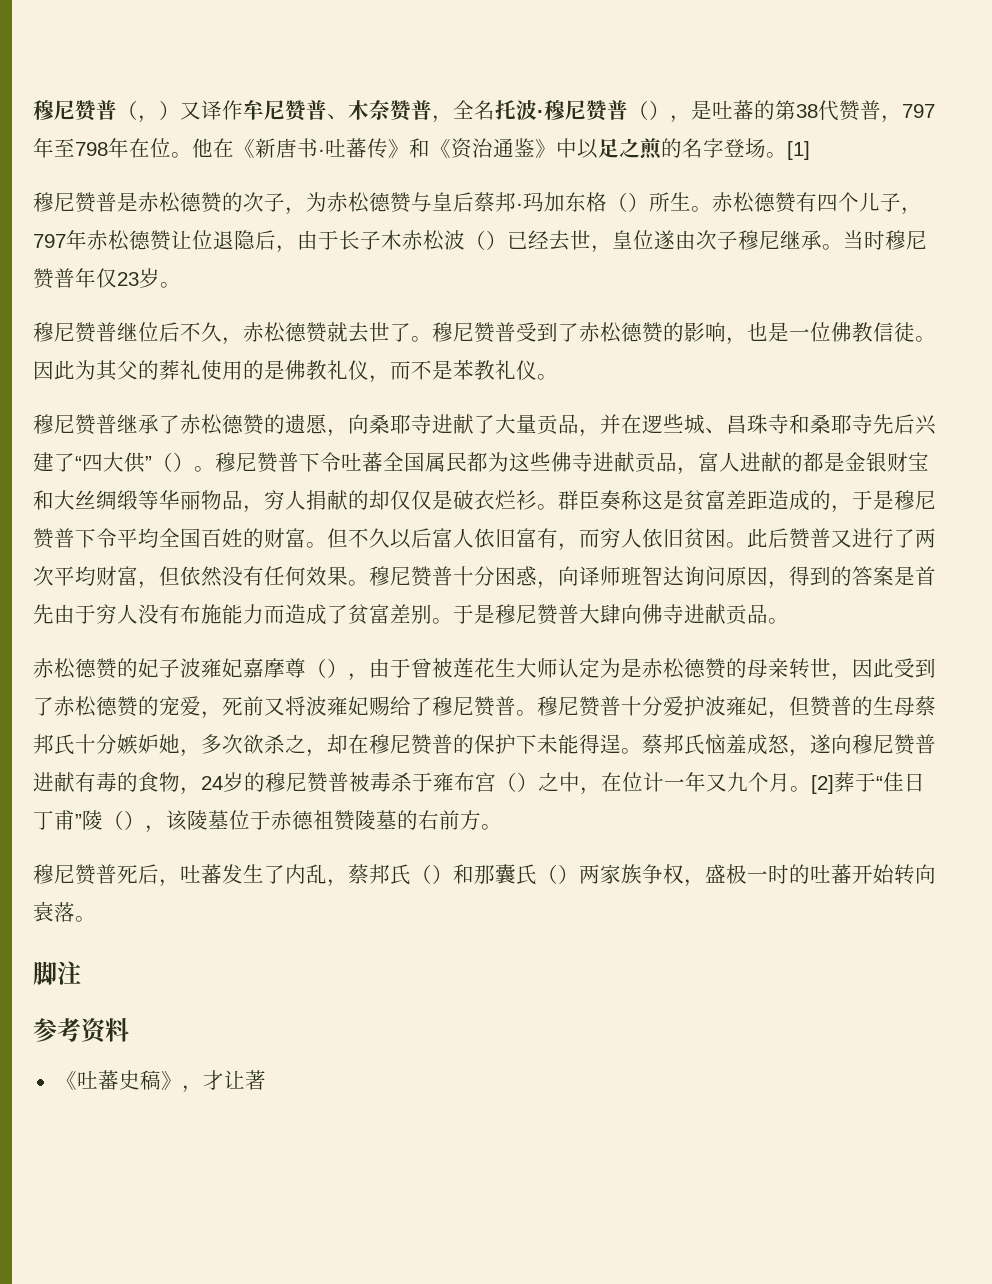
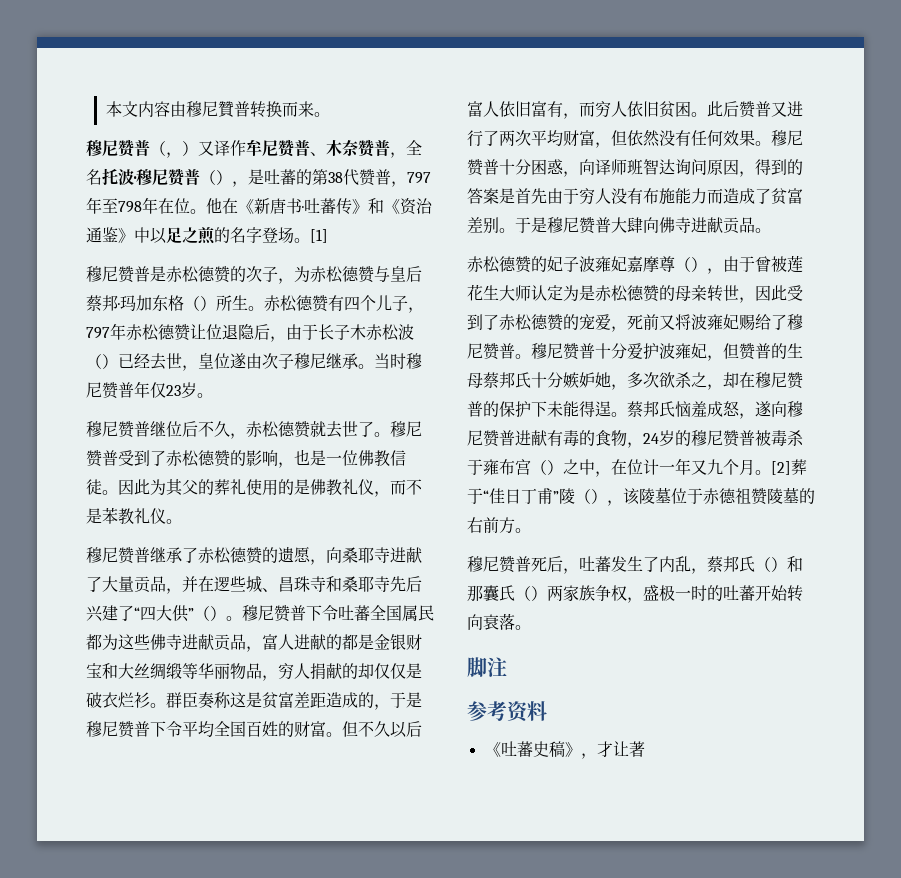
+ 本文内容由穆尼贊普转换而来。

